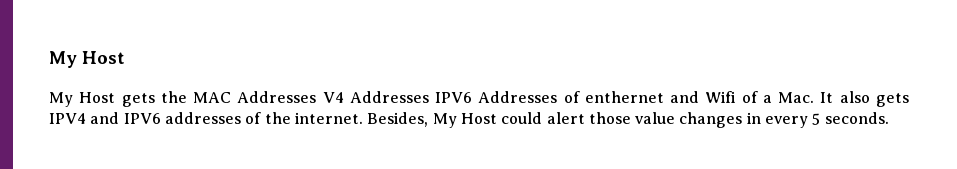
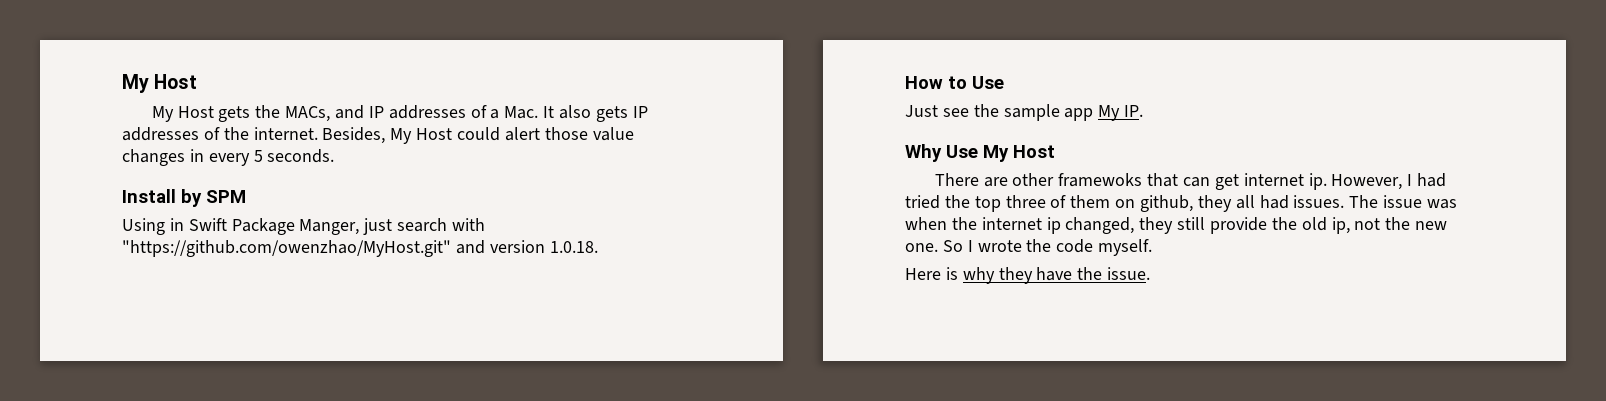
- My Host gets the MAC Addresses V4 Addresses IPV6 Addresses of enthernet and Wifi of a Mac. It also gets IPV4 and IPV6 addresses of the internet.
+ My Host gets the MACs, and IP addresses of a Mac. It also gets IP addresses of the internet.
+ Install by SPM
+ Using in Swift Package Manger, just search with "https://github.com/owenzhao/MyHost.git" and version 1.0.18.
+ How to Use
+ Just see the sample app My IP.
+ Why Use My Host
+ There are other framewoks that can get internet ip. However, I had tried the top three of them on github, they all had issues. The issue was when the internet ip changed, they still provide the old ip, not the new one. So I wrote the code myself.
+ Here is why they have the issue.

